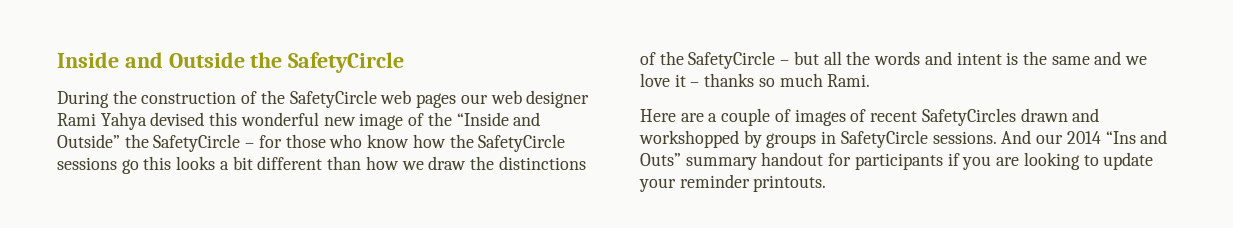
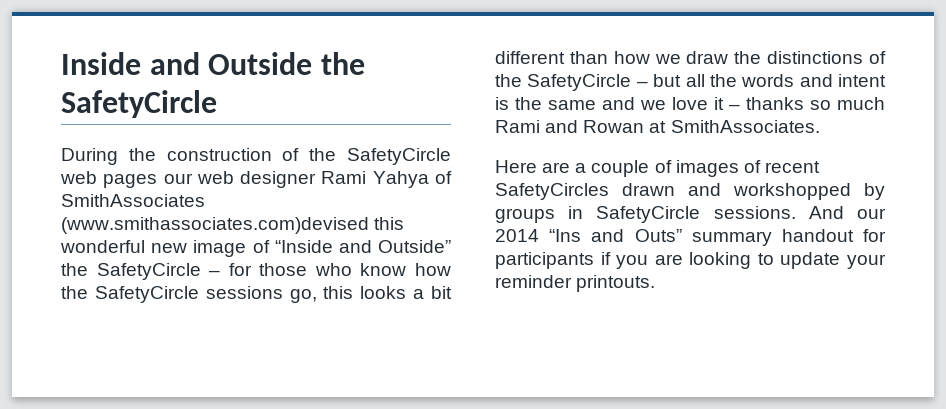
- During the construction of the SafetyCircle web pages our web designer Rami Yahya devised this wonderful new image of the “Inside and Outside” the SafetyCircle – for those who know how the SafetyCircle sessions go this looks a bit different than how we draw the distinctions of the SafetyCircle – but all the words and intent is the same and we love it – thanks so much Rami.
+ During the construction of the SafetyCircle web pages our web designer Rami Yahya of SmithAssociates (www.smithassociates.com)devised this wonderful new image of “Inside and Outside” the SafetyCircle – for those who know how the SafetyCircle sessions go, this looks a bit different than how we draw the distinctions of the SafetyCircle – but all the words and intent is the same and we love it – thanks so much Rami and Rowan at SmithAssociates.

